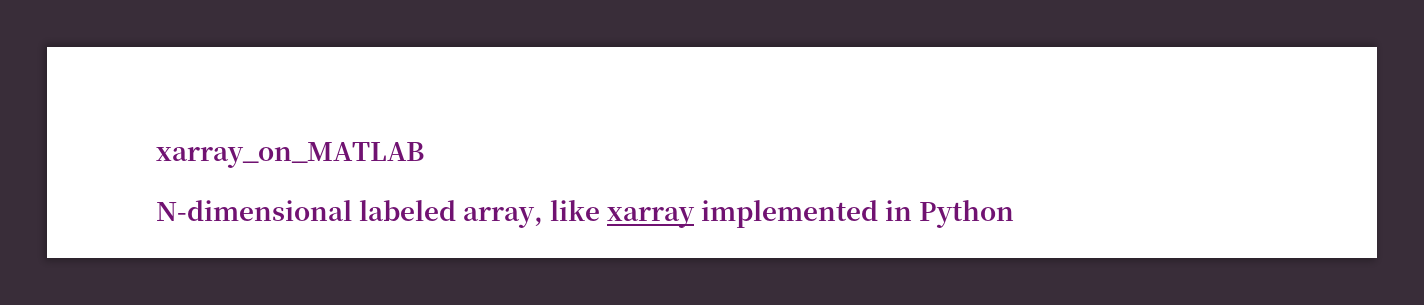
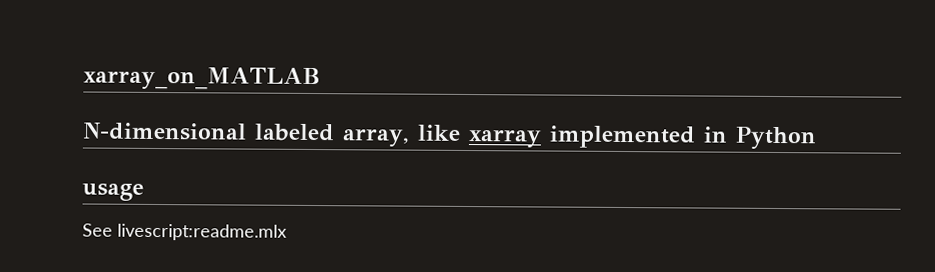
+ usage
+ See livescript:readme.mlx

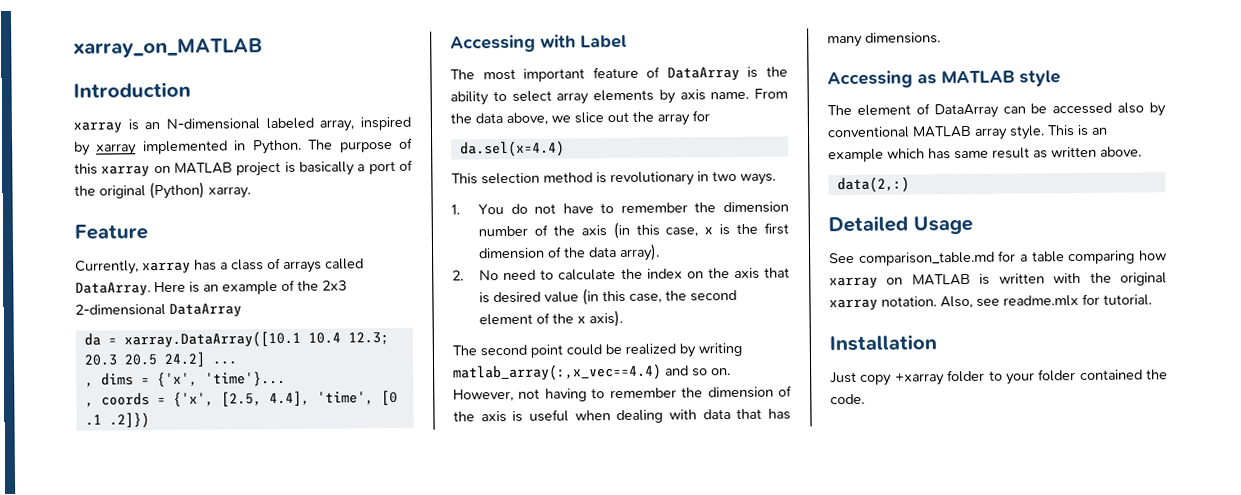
- N-dimensional labeled array, like xarray implemented in Python
- usage
- See livescript:readme.mlx
+ Introduction
+ xarray is an N-dimensional labeled array, inspired by xarray implemented in Python. The purpose of this xarray on MATLAB project is basically a port of the original (Python) xarray.
+ Feature
+ Currently, xarray has a class of arrays called DataArray. Here is an example of the 2x3 2-dimensional DataArray
+ da = xarray.DataArray([10.1 10.4 12.3; 20.3 20.5 24.2] ...
+ , dims = {'x', 'time'}...
+ , coords = {'x', [2.5, 4.4], 'time', [0 .1 .2]})
+ Accessing with Label
+ The most important feature of DataArray is the ability to select array elements by axis name. From the data above, we slice out the array for
+ da.sel(x=4.4)
+ This selection method is revolutionary in two ways.
+ 1. You do not have to remember the dimension number of the axis (in this case, x is the first dimension of the data array).
+ 2. No need to calculate the index on the axis that is desired value (in this case, the second element of the x axis).
+ The second point could be realized by writing matlab_array(:,x_vec==4.4) and so on. However, not having to remember the dimension of the axis is useful when dealing with data that has many dimensions.
+ Accessing as MATLAB style
+ The element of DataArray can be accessed also by conventional MATLAB array style. This is an example which has same result as written above.
+ data(2,:)
+ Detailed Usage
+ See comparison_table.md for a table comparing how xarray on MATLAB is written with the original xarray notation. Also, see readme.mlx for tutorial.
+ Installation
+ Just copy +xarray folder to your folder contained the code.

